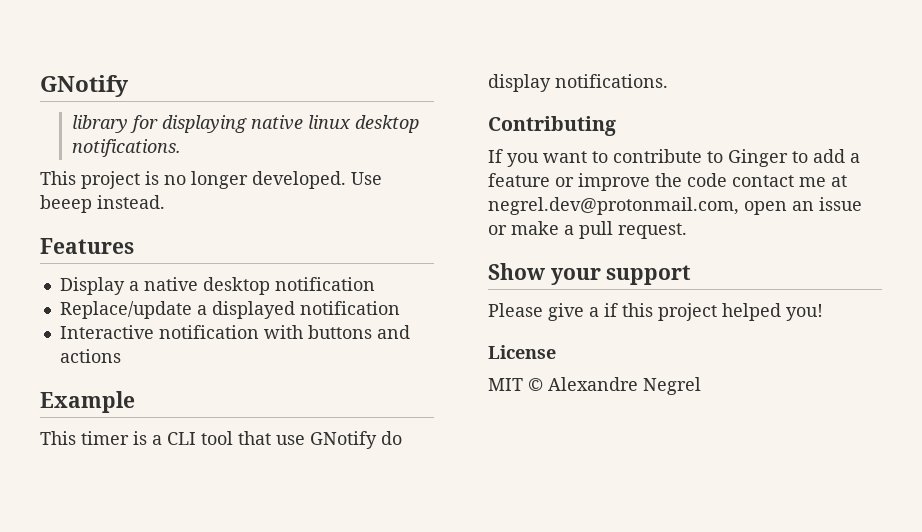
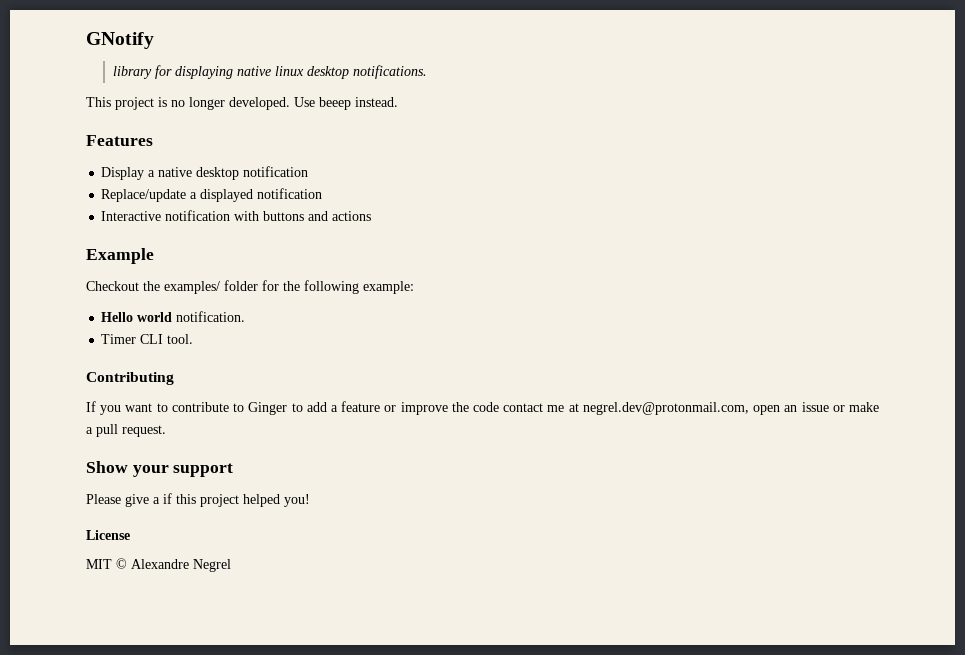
- This timer is a CLI tool that use GNotify do display notifications.
+ Checkout the examples/ folder for the following example:
+ Hello world notification.
+ Timer CLI tool.

